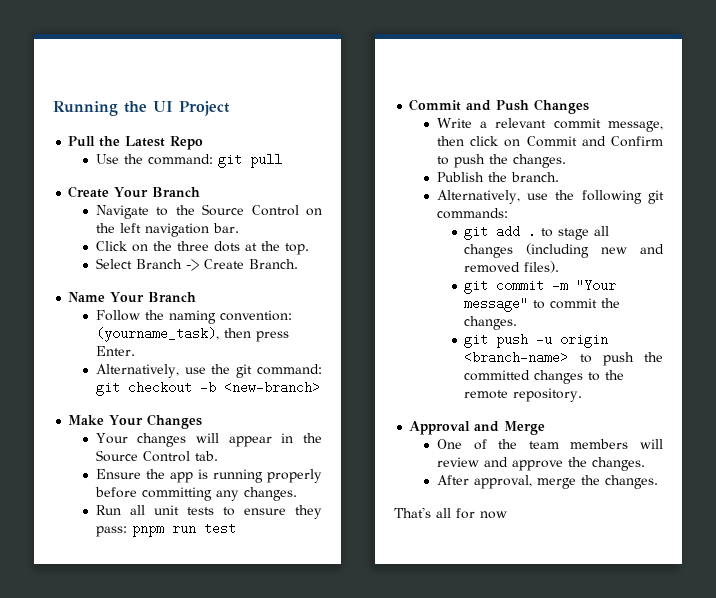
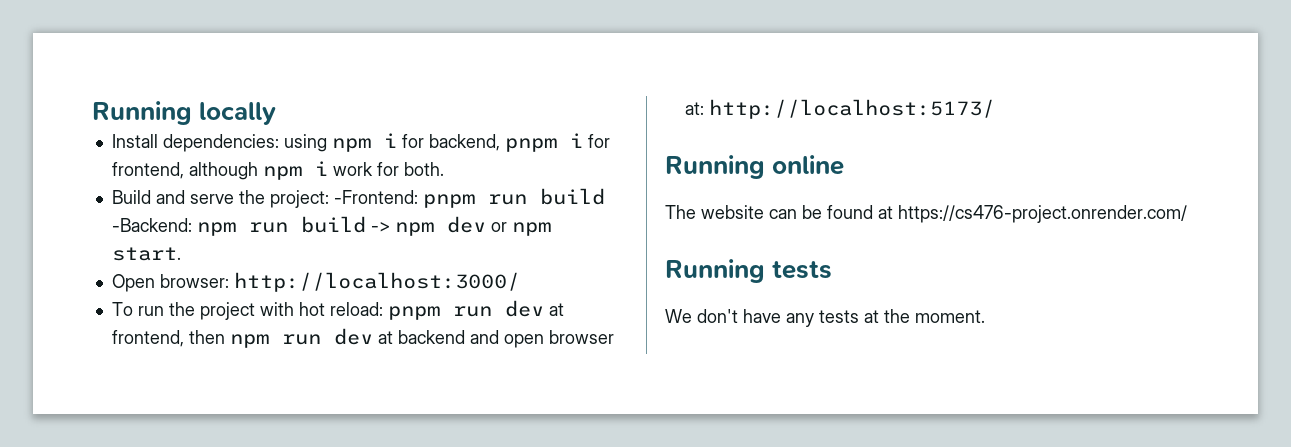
- Running the UI Project
- Pull the Latest Repo
- Use the command: git pull
- Create Your Branch
- Navigate to the Source Control on the left navigation bar.
- Click on the three dots at the top.
- Select Branch -> Create Branch.
- Name Your Branch
- Follow the naming convention: (yourname_task), then press Enter.
- Alternatively, use the git command: git checkout -b <new-branch>
- Make Your Changes
- Your changes will appear in the Source Control tab.
- Ensure the app is running properly before committing any changes.
- Run all unit tests to ensure they pass: pnpm run test
- Commit and Push Changes
- Write a relevant commit message, then click on Commit and Confirm to push the changes.
- Publish the branch.
- Alternatively, use the following git commands:
- git add . to stage all changes (including new and removed files).
- git commit -m "Your message" to commit the changes.
- git push -u origin <branch-name> to push the committed changes to the remote repository.
- Approval and Merge
- One of the team members will review and approve the changes.
- After approval, merge the changes.
- That's all for now
+ Running locally
+ Install dependencies: using npm i for backend, pnpm i for frontend, although npm i work for both.
+ Build and serve the project: -Frontend: pnpm run build -Backend: npm run build -> npm dev or npm start.
+ Open browser: http://localhost:3000/
+ To run the project with hot reload: pnpm run dev at frontend, then npm run dev at backend and open browser at: http://localhost:5173/
+ Running online
+ The website can be found at https://cs476-project.onrender.com/
+ Running tests
+ We don't have any tests at the moment.

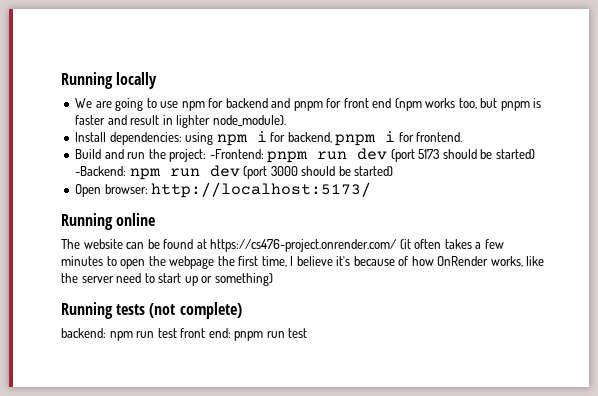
+ We are going to use npm for backend and pnpm for front end (npm works too, but pnpm is faster and result in lighter node_module).
- Install dependencies: using npm i for backend, pnpm i for frontend, although npm i work for both.
+ Install dependencies: using npm i for backend, pnpm i for frontend.
- Build and serve the project: -Frontend: pnpm run build -Backend: npm run build -> npm dev or npm start.
- Open browser: http://localhost:3000/
- To run the project with hot reload: pnpm run dev at frontend, then npm run dev at backend and open browser at: http://localhost:5173/
+ Build and run the project: -Frontend: pnpm run dev (port 5173 should be started) -Backend: npm run dev (port 3000 should be started)
+ Open browser: http://localhost:5173/
- The website can be found at https://cs476-project.onrender.com/
- Running tests
- We don't have any tests at the moment.
+ The website can be found at https://cs476-project.onrender.com/ (it often takes a few minutes to open the webpage the first time, I believe it's because of how OnRender works, like the server need to start up or something)
+ Running tests (not complete)
+ backend: npm run test front end: pnpm run test

